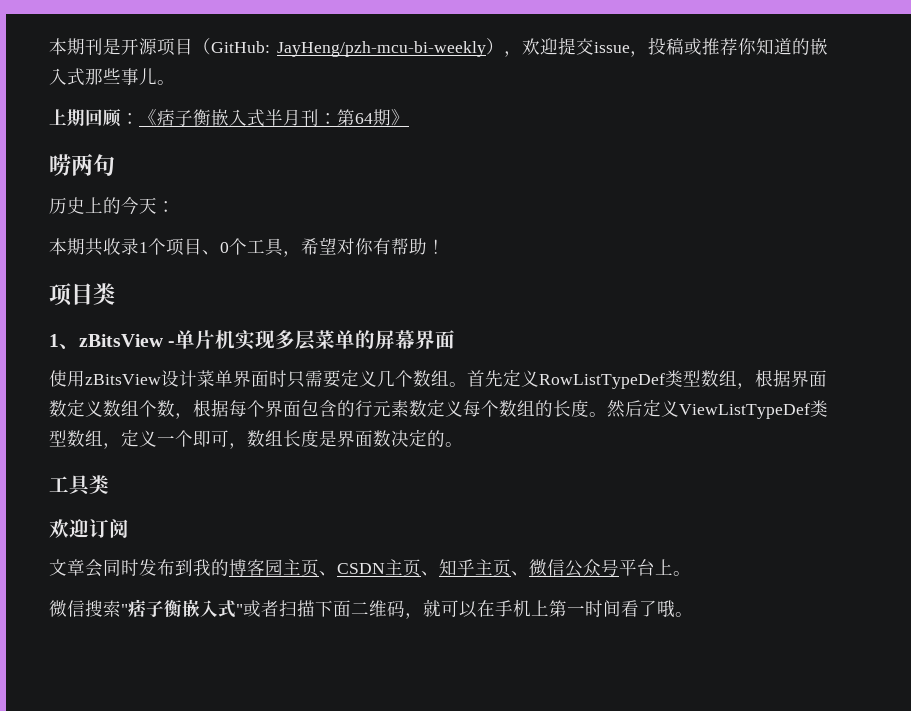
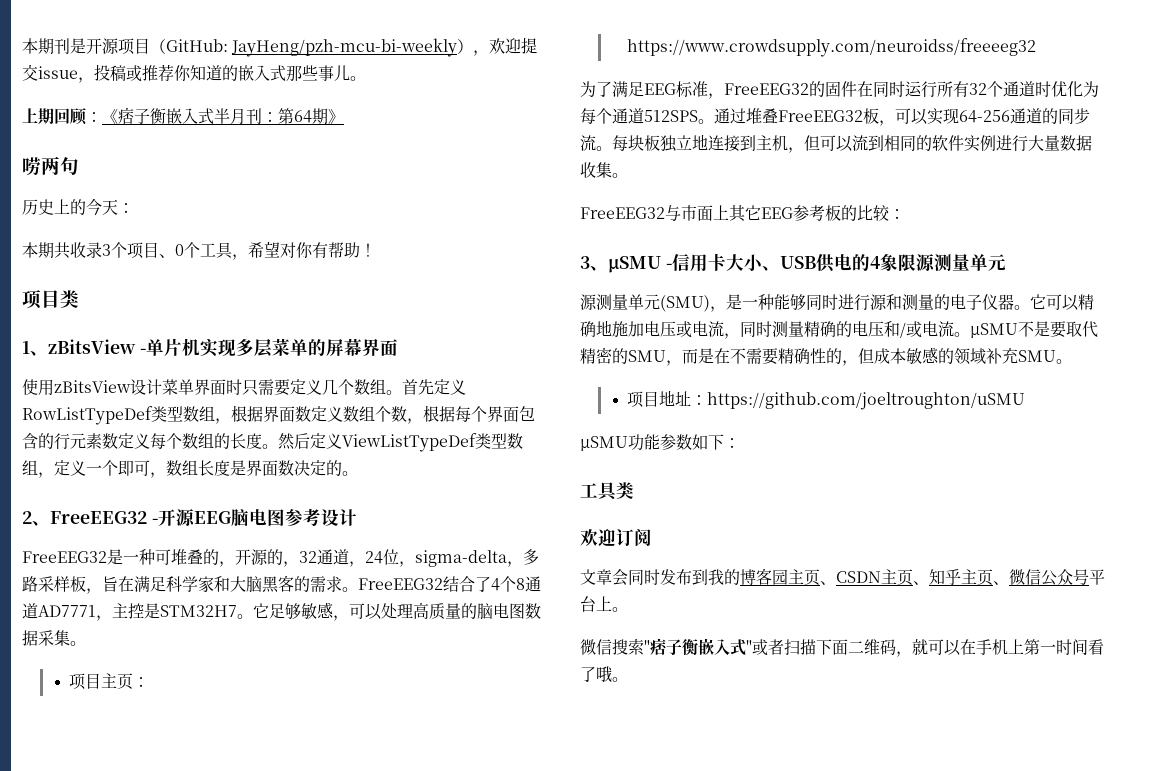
- 本期共收录1个项目、0个工具，希望对你有帮助！
+ 本期共收录3个项目、0个工具，希望对你有帮助！
+ 2、FreeEEG32 -开源EEG脑电图参考设计
+ FreeEEG32是一种可堆叠的，开源的，32通道，24位，sigma-delta，多路采样板，旨在满足科学家和大脑黑客的需求。FreeEEG32结合了4个8通道AD7771，主控是STM32H7。它足够敏感，可以处理高质量的脑电图数据采集。
+ 项目主页：https://www.crowdsupply.com/neuroidss/freeeeg32
+ 为了满足EEG标准，FreeEEG32的固件在同时运行所有32个通道时优化为每个通道512SPS。通过堆叠FreeEEG32板，可以实现64-256通道的同步流。每块板独立地连接到主机，但可以流到相同的软件实例进行大量数据收集。
+ FreeEEG32与市面上其它EEG参考板的比较：
+ 3、μSMU -信用卡大小、USB供电的4象限源测量单元
+ 源测量单元(SMU)，是一种能够同时进行源和测量的电子仪器。它可以精确地施加电压或电流，同时测量精确的电压和/或电流。μSMU不是要取代精密的SMU，而是在不需要精确性的，但成本敏感的领域补充SMU。
+ 项目地址：https://github.com/joeltroughton/uSMU
+ μSMU功能参数如下：

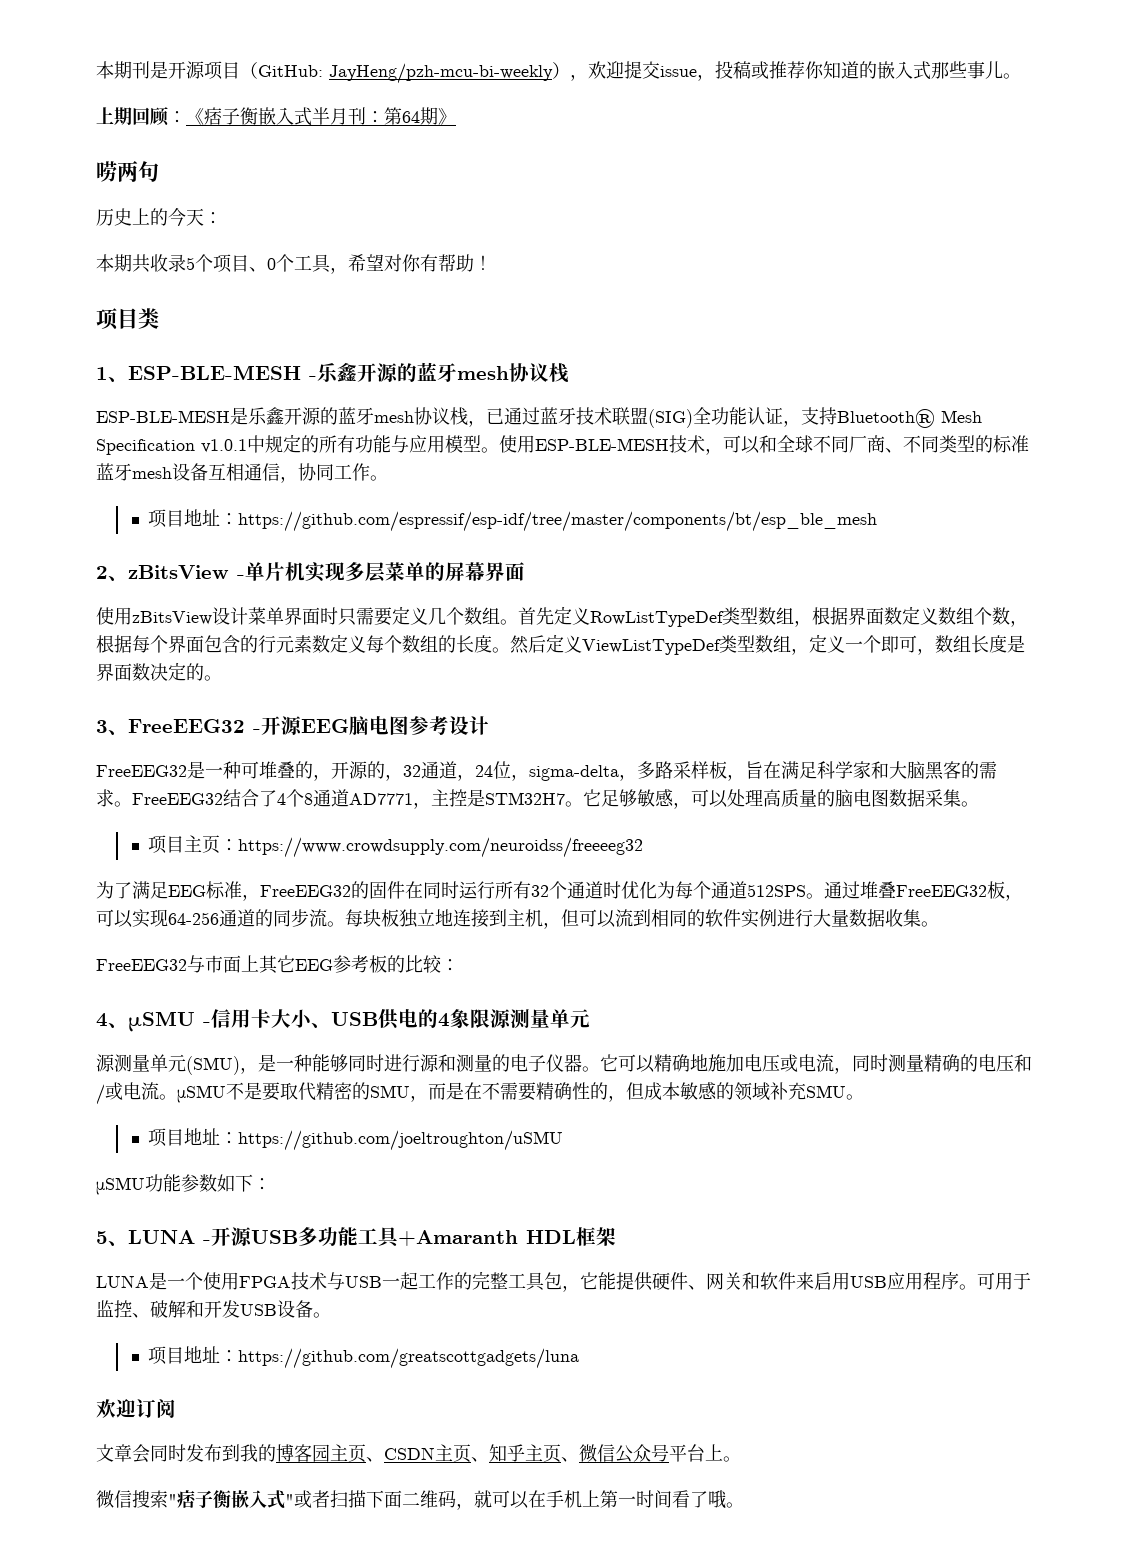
- 本期共收录3个项目、0个工具，希望对你有帮助！
+ 本期共收录5个项目、0个工具，希望对你有帮助！
- 1、zBitsView -单片机实现多层菜单的屏幕界面
+ 1、ESP-BLE-MESH -乐鑫开源的蓝牙mesh协议栈
+ ESP-BLE-MESH是乐鑫开源的蓝牙mesh协议栈，已通过蓝牙技术联盟(SIG)全功能认证，支持Bluetooth® Mesh Specification v1.0.1中规定的所有功能与应用模型。使用ESP-BLE-MESH技术，可以和全球不同厂商、不同类型的标准蓝牙mesh设备互相通信，协同工作。
+ 项目地址：https://github.com/espressif/esp-idf/tree/master/components/bt/esp_ble_mesh
+ 2、zBitsView -单片机实现多层菜单的屏幕界面
- 2、FreeEEG32 -开源EEG脑电图参考设计
+ 3、FreeEEG32 -开源EEG脑电图参考设计
- 3、μSMU -信用卡大小、USB供电的4象限源测量单元
+ 4、μSMU -信用卡大小、USB供电的4象限源测量单元
- 工具类
+ 5、LUNA -开源USB多功能工具+Amaranth HDL框架
+ LUNA是一个使用FPGA技术与USB一起工作的完整工具包，它能提供硬件、网关和软件来启用USB应用程序。可用于监控、破解和开发USB设备。
+ 项目地址：https://github.com/greatscottgadgets/luna

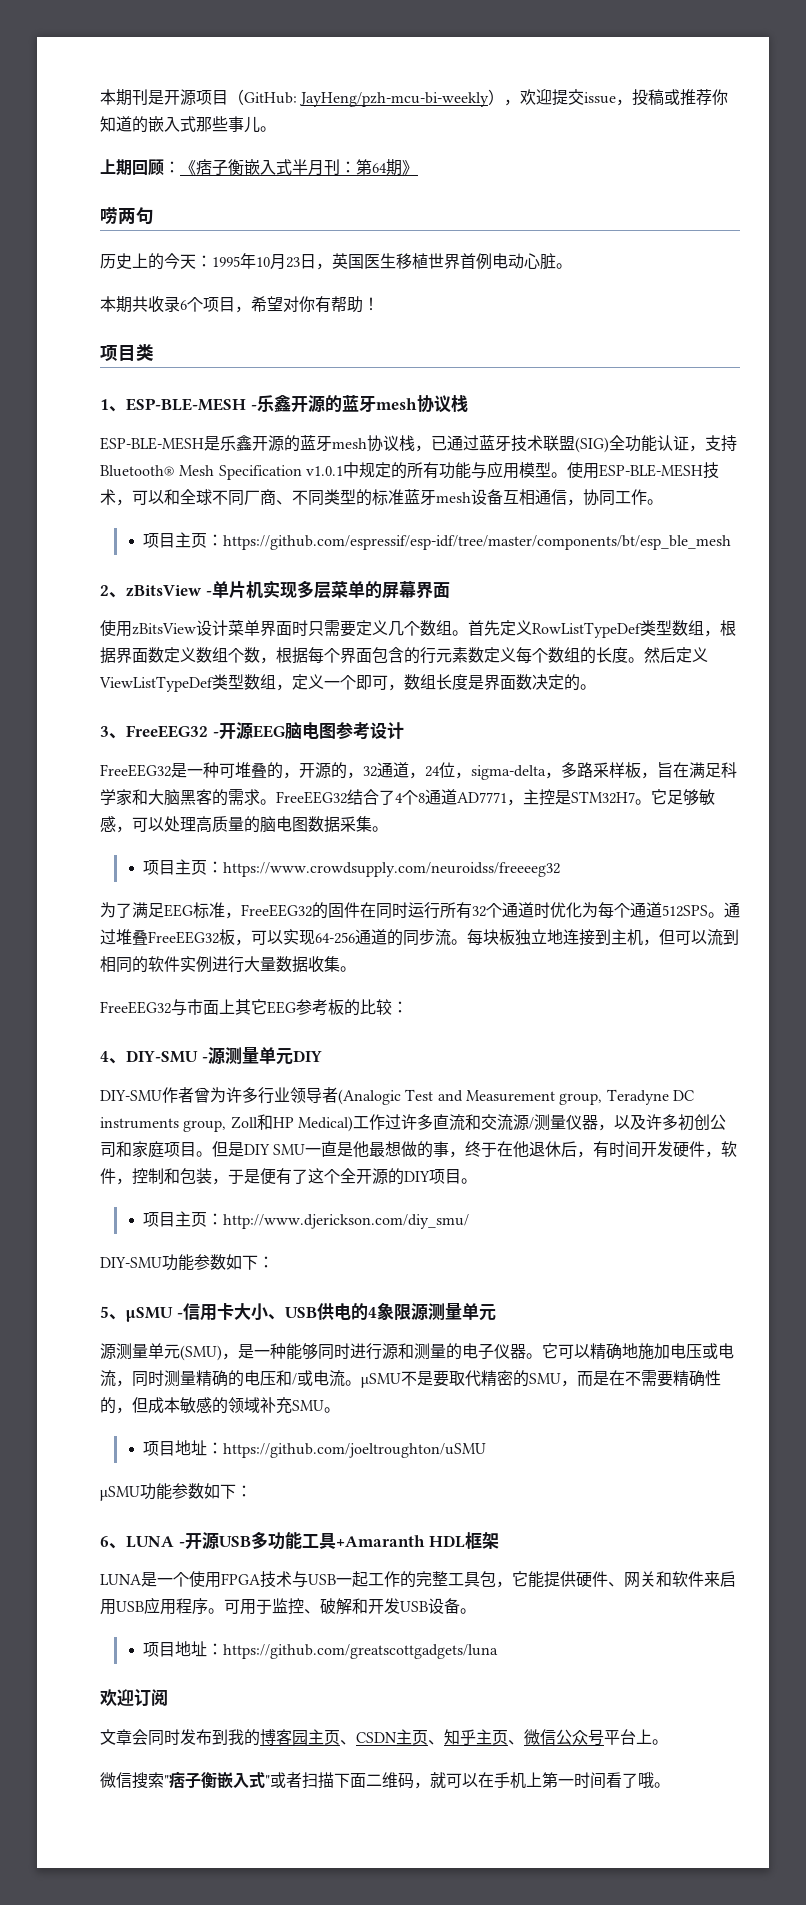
- 历史上的今天：
- 本期共收录5个项目、0个工具，希望对你有帮助！
+ 历史上的今天：1995年10月23日，英国医生移植世界首例电动心脏。
+ 本期共收录6个项目，希望对你有帮助！
- 项目地址：https://github.com/espressif/esp-idf/tree/master/components/bt/esp_ble_mesh
+ 项目主页：https://github.com/espressif/esp-idf/tree/master/components/bt/esp_ble_mesh
- 4、μSMU -信用卡大小、USB供电的4象限源测量单元
+ 4、DIY-SMU -源测量单元DIY
+ DIY-SMU作者曾为许多行业领导者(Analogic Test and Measurement group, Teradyne DC instruments group, Zoll和HP Medical)工作过许多直流和交流源/测量仪器，以及许多初创公司和家庭项目。但是DIY SMU一直是他最想做的事，终于在他退休后，有时间开发硬件，软件，控制和包装，于是便有了这个全开源的DIY项目。
+ 项目主页：http://www.djerickson.com/diy_smu/
+ DIY-SMU功能参数如下：
+ 5、μSMU -信用卡大小、USB供电的4象限源测量单元
- 5、LUNA -开源USB多功能工具+Amaranth HDL框架
+ 6、LUNA -开源USB多功能工具+Amaranth HDL框架

